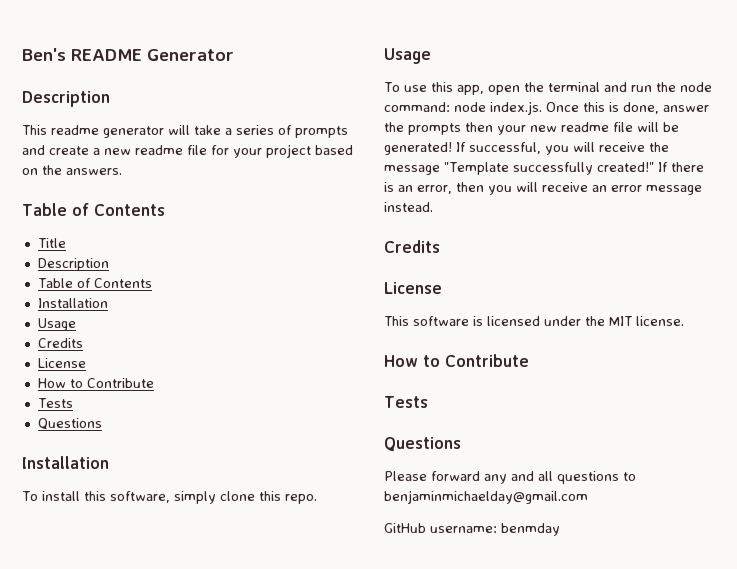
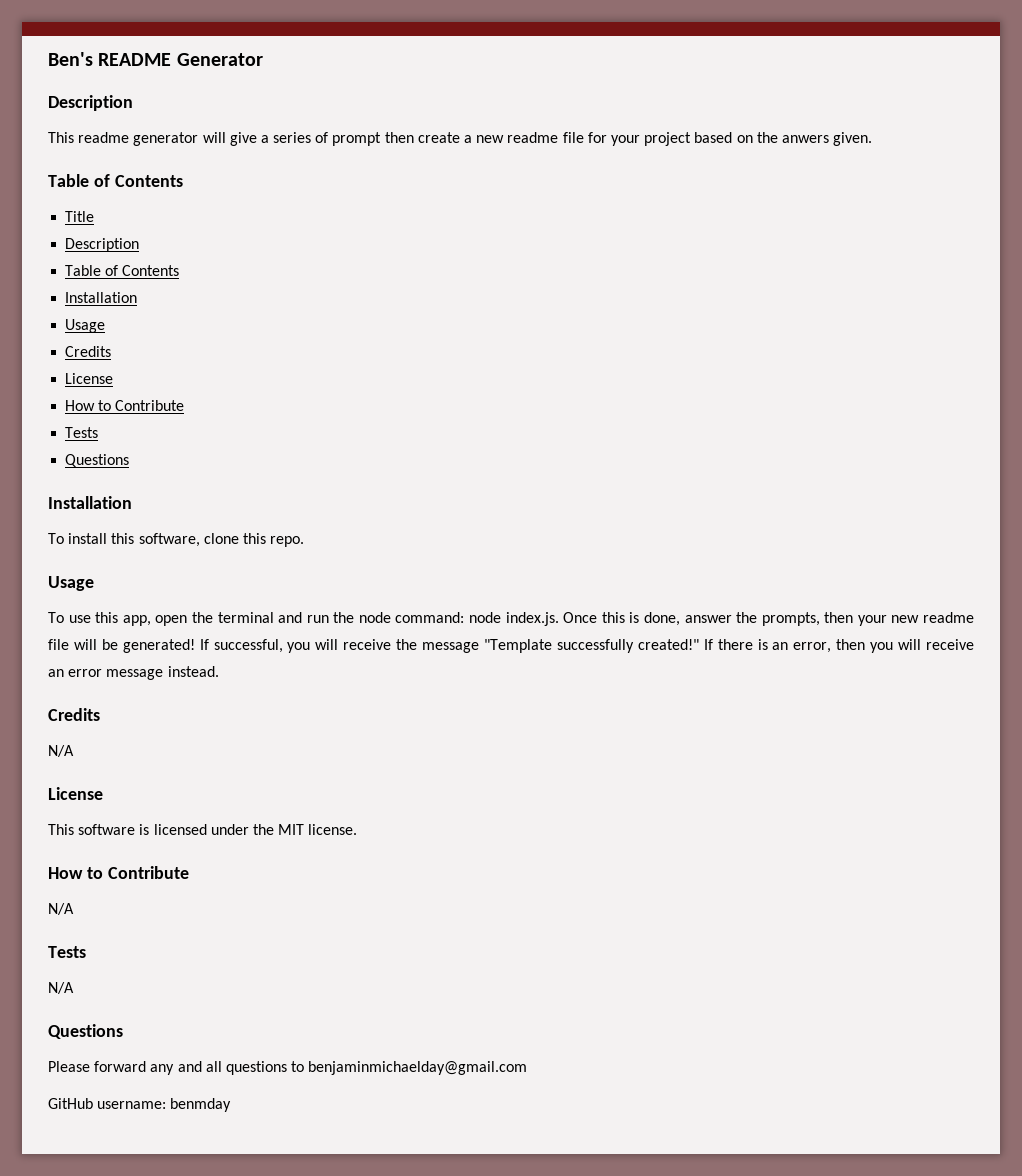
- This readme generator will take a series of prompts and create a new readme file for your project based on the answers.
+ This readme generator will give a series of prompt then create a new readme file for your project based on the anwers given.
- To install this software, simply clone this repo.
+ To install this software, clone this repo.
- To use this app, open the terminal and run the node command: node index.js. Once this is done, answer the prompts then your new readme file will be generated!
+ To use this app, open the terminal and run the node command: node index.js. Once this is done, answer the prompts, then your new readme file will be generated!
  If there is an error, then you will receive an error message instead.
  Credits
+ N/A
  This software is licensed under the MIT license.
  How to Contribute
+ N/A
  Tests
+ N/A

